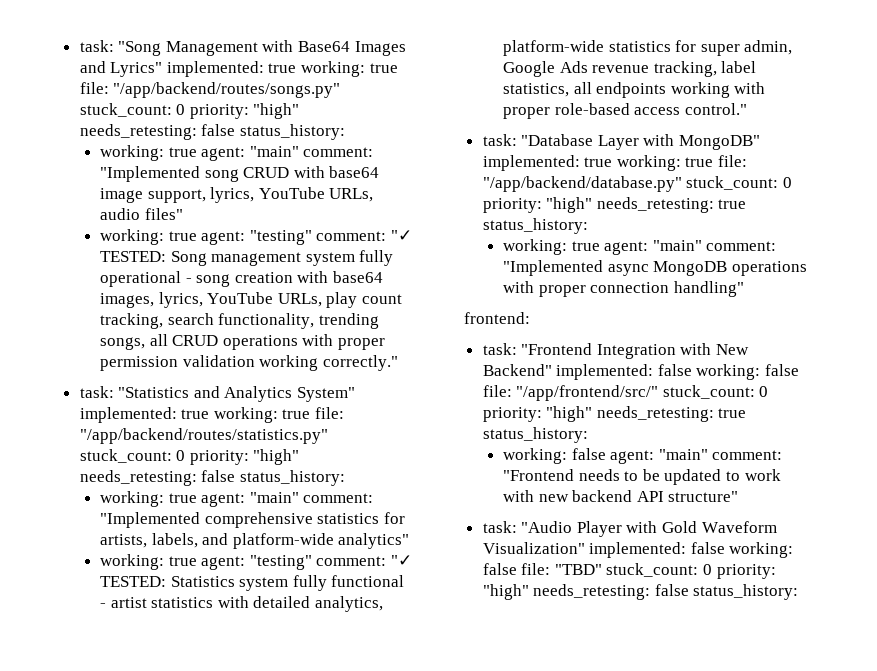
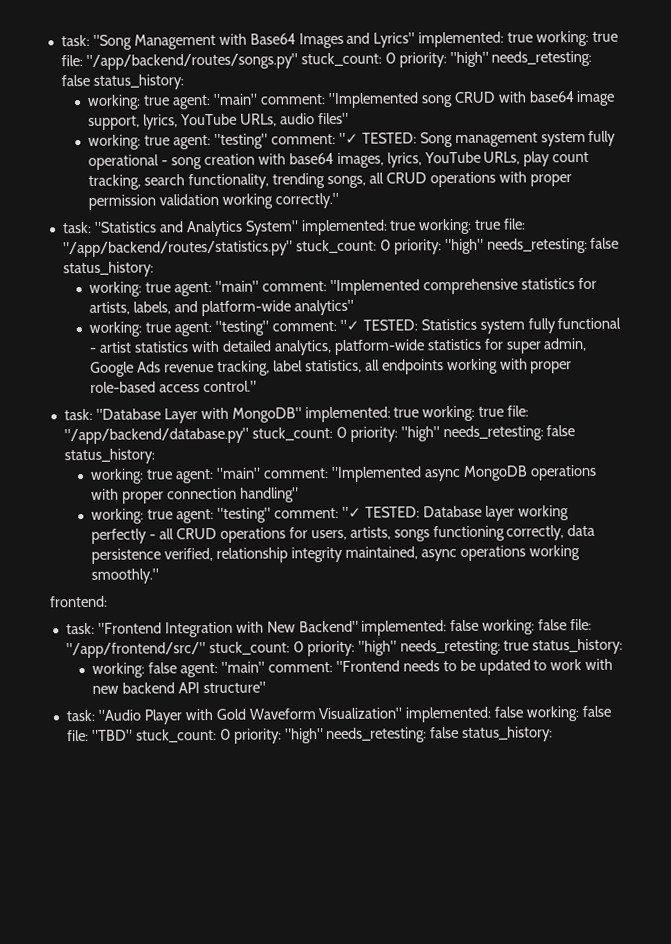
- task: "Database Layer with MongoDB" implemented: true working: true file: "/app/backend/database.py" stuck_count: 0 priority: "high" needs_retesting: true status_history:
+ task: "Database Layer with MongoDB" implemented: true working: true file: "/app/backend/database.py" stuck_count: 0 priority: "high" needs_retesting: false status_history:
+ working: true agent: "testing" comment: "✓ TESTED: Database layer working perfectly - all CRUD operations for users, artists, songs functioning correctly, data persistence verified, relationship integrity maintained, async operations working smoothly."

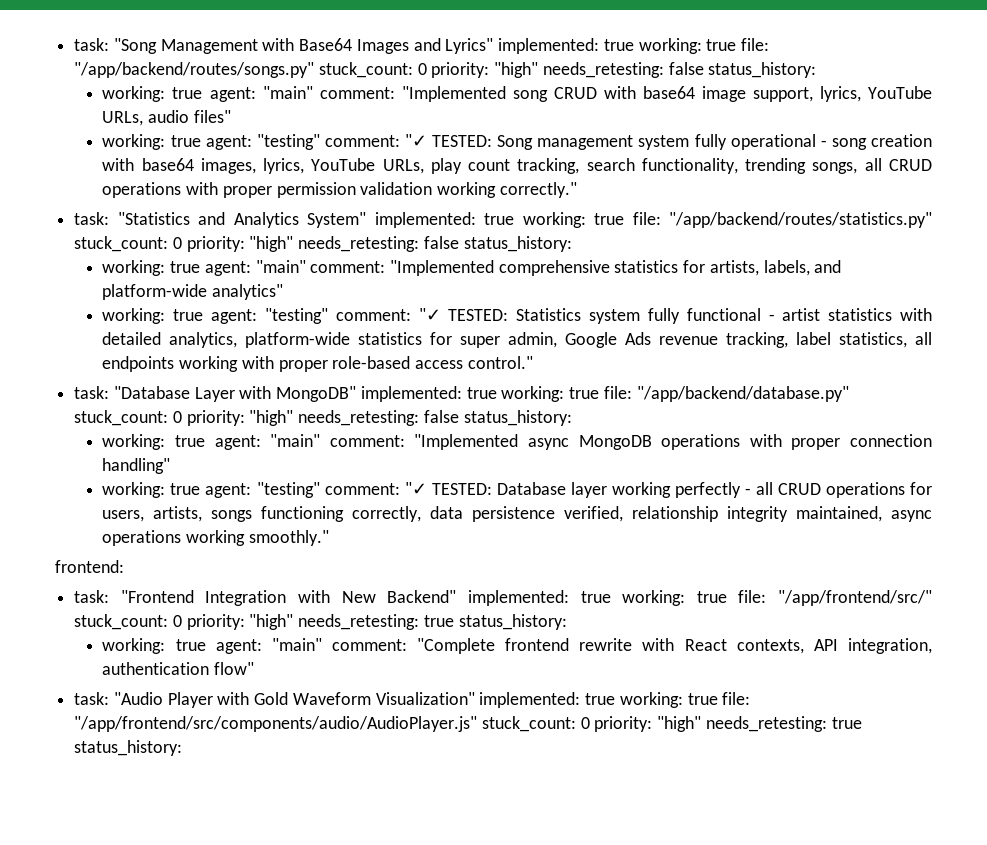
- task: "Frontend Integration with New Backend" implemented: false working: false file: "/app/frontend/src/" stuck_count: 0 priority: "high" needs_retesting: true status_history:
+ task: "Frontend Integration with New Backend" implemented: true working: true file: "/app/frontend/src/" stuck_count: 0 priority: "high" needs_retesting: true status_history:
- working: false agent: "main" comment: "Frontend needs to be updated to work with new backend API structure"
+ working: true agent: "main" comment: "Complete frontend rewrite with React contexts, API integration, authentication flow"
- task: "Audio Player with Gold Waveform Visualization" implemented: false working: false file: "TBD" stuck_count: 0 priority: "high" needs_retesting: false status_history:
+ task: "Audio Player with Gold Waveform Visualization" implemented: true working: true file: "/app/frontend/src/components/audio/AudioPlayer.js" stuck_count: 0 priority: "high" needs_retesting: true status_history:

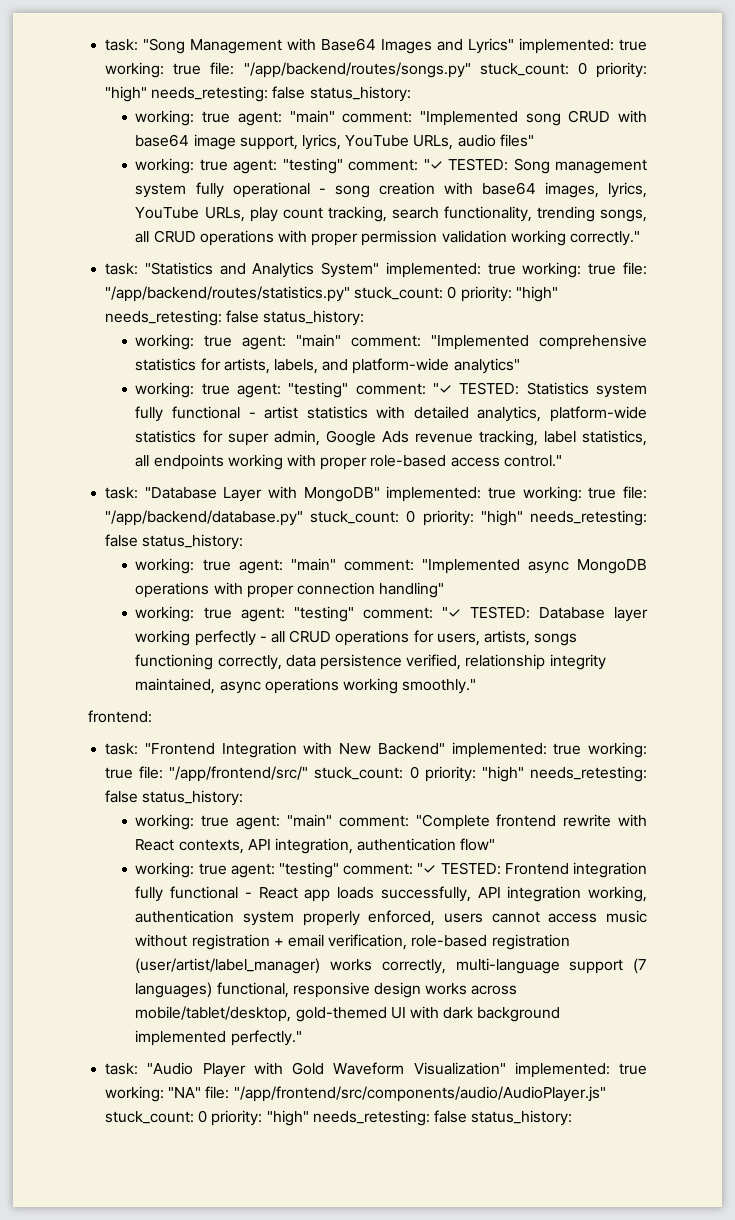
- task: "Frontend Integration with New Backend" implemented: true working: true file: "/app/frontend/src/" stuck_count: 0 priority: "high" needs_retesting: true status_history:
+ task: "Frontend Integration with New Backend" implemented: true working: true file: "/app/frontend/src/" stuck_count: 0 priority: "high" needs_retesting: false status_history:
+ working: true agent: "testing" comment: "✓ TESTED: Frontend integration fully functional - React app loads successfully, API integration working, authentication system properly enforced, users cannot access music without registration + email verification, role-based registration (user/artist/label_manager) works correctly, multi-language support (7 languages) functional, responsive design works across mobile/tablet/desktop, gold-themed UI with dark background implemented perfectly."
- task: "Audio Player with Gold Waveform Visualization" implemented: true working: true file: "/app/frontend/src/components/audio/AudioPlayer.js" stuck_count: 0 priority: "high" needs_retesting: true status_history:
+ task: "Audio Player with Gold Waveform Visualization" implemented: true working: "NA" file: "/app/frontend/src/components/audio/AudioPlayer.js" stuck_count: 0 priority: "high" needs_retesting: false status_history:

